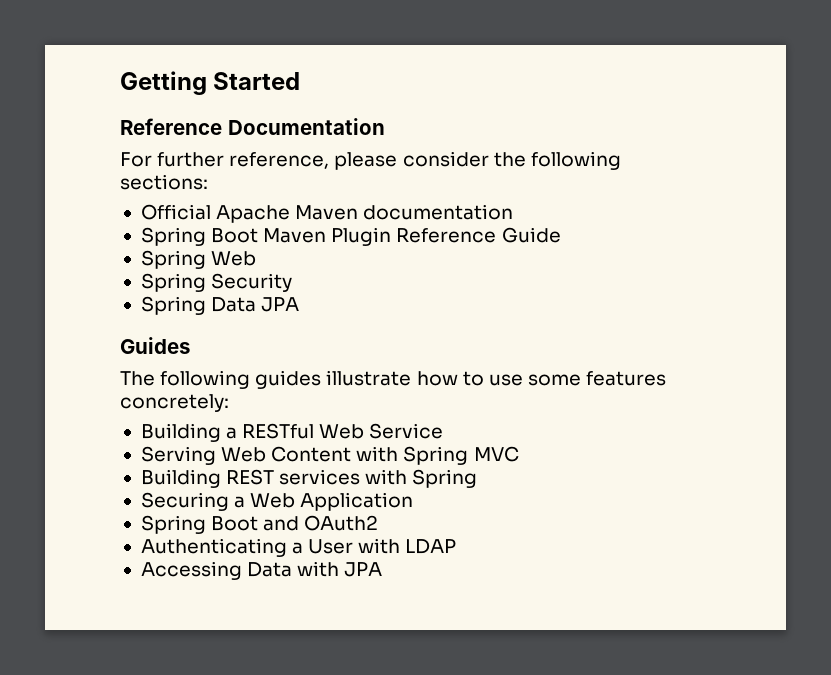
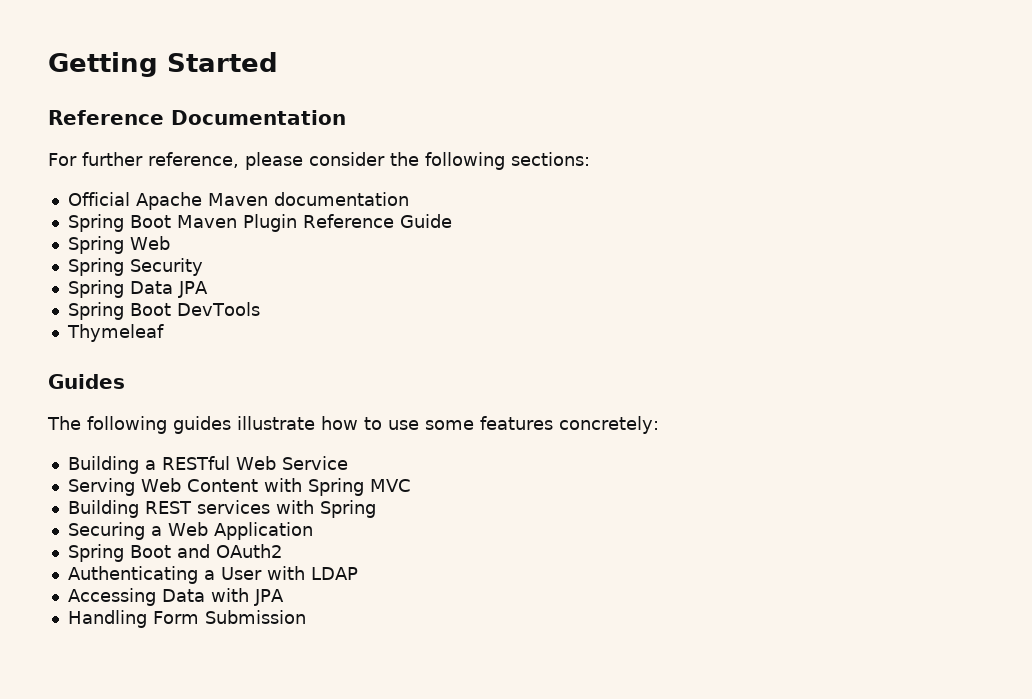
+ Spring Boot DevTools
+ Thymeleaf
+ Handling Form Submission

